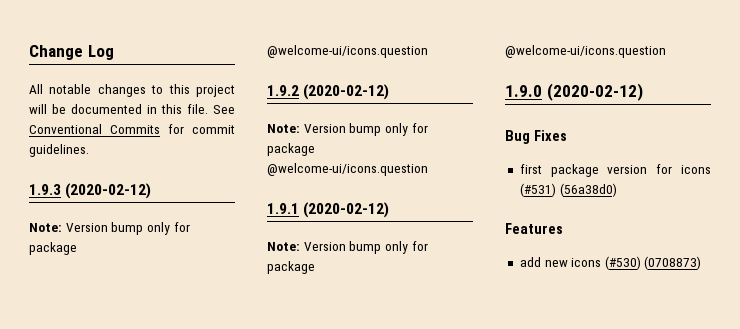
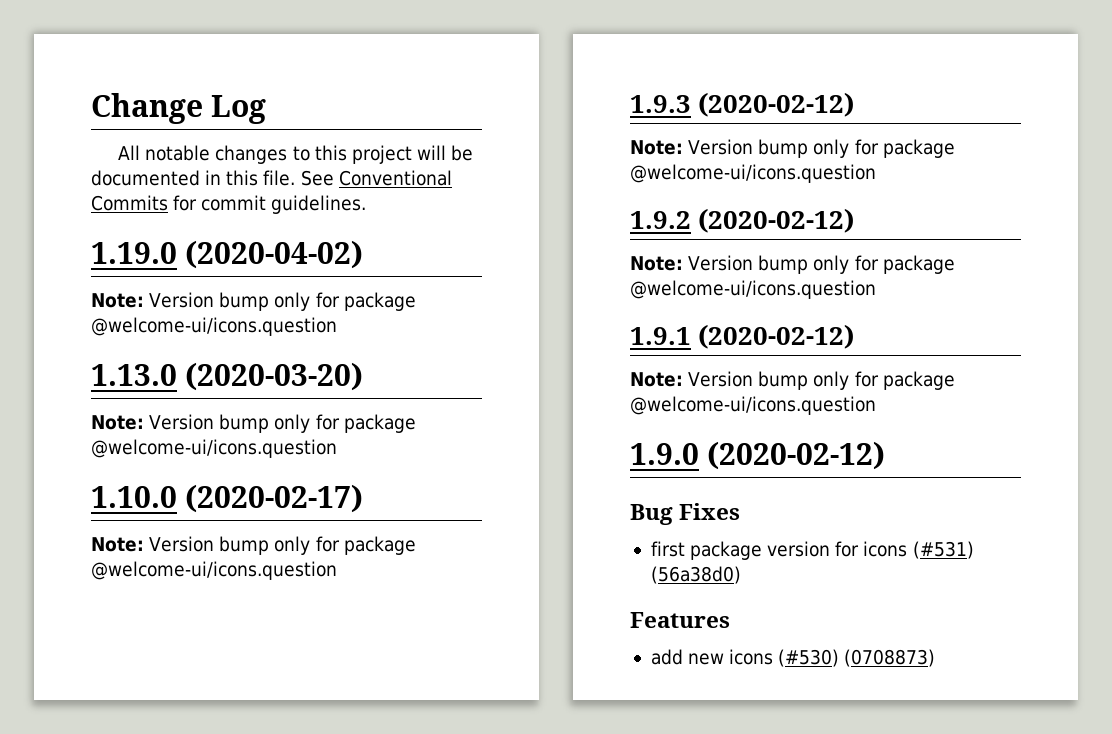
+ 1.19.0 (2020-04-02)
+ Note: Version bump only for package @welcome-ui/icons.question
+ 1.13.0 (2020-03-20)
+ Note: Version bump only for package @welcome-ui/icons.question
+ 1.10.0 (2020-02-17)
+ Note: Version bump only for package @welcome-ui/icons.question

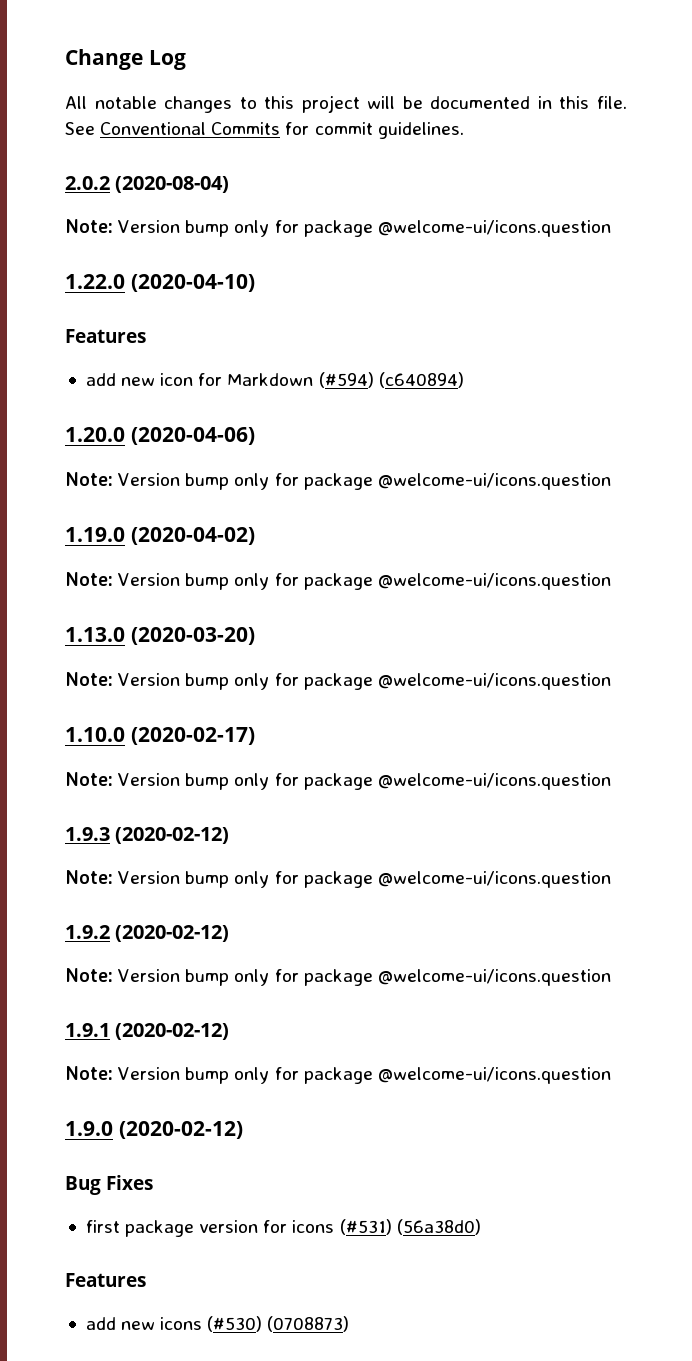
+ 2.0.2 (2020-08-04)
+ Note: Version bump only for package @welcome-ui/icons.question
+ 1.22.0 (2020-04-10)
+ Features
+ add new icon for Markdown (#594) (c640894)
+ 1.20.0 (2020-04-06)
+ Note: Version bump only for package @welcome-ui/icons.question

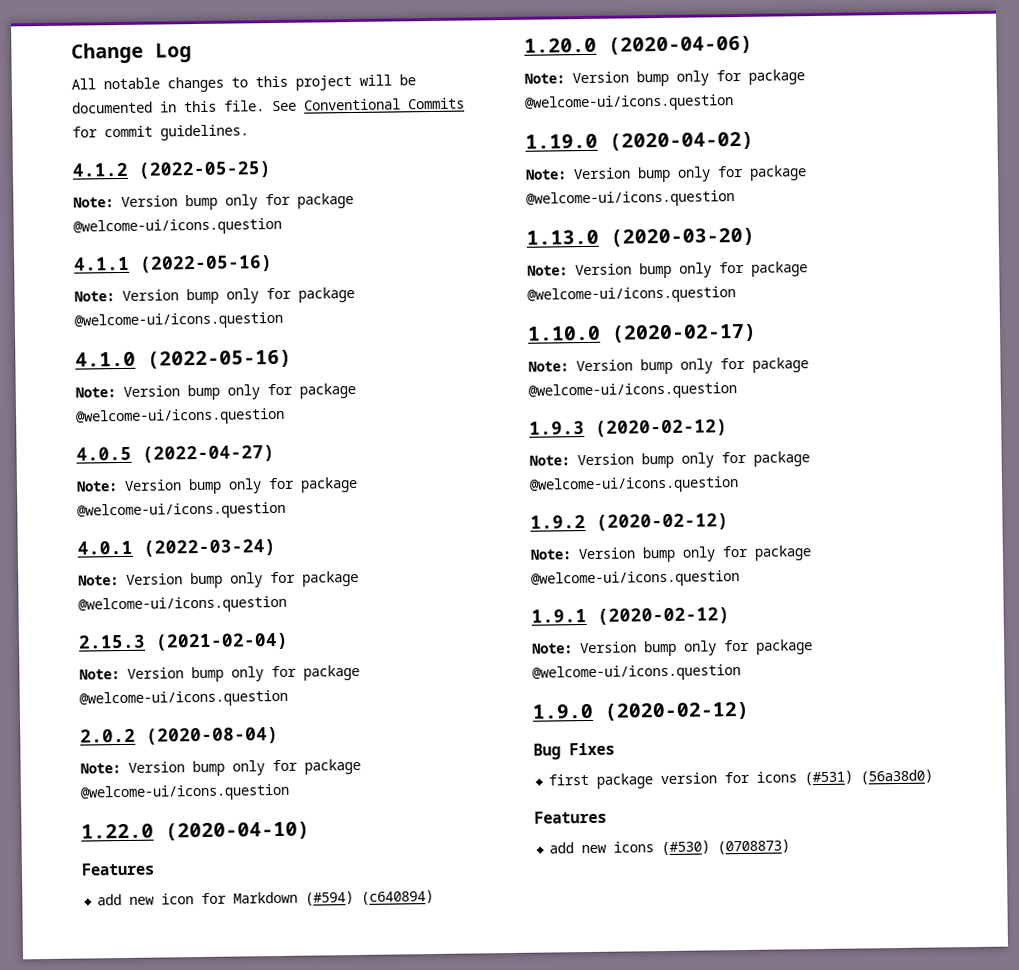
+ 4.1.2 (2022-05-25)
+ Note: Version bump only for package @welcome-ui/icons.question
+ 4.1.1 (2022-05-16)
+ Note: Version bump only for package @welcome-ui/icons.question
+ 4.1.0 (2022-05-16)
+ Note: Version bump only for package @welcome-ui/icons.question
+ 4.0.5 (2022-04-27)
+ Note: Version bump only for package @welcome-ui/icons.question
+ 4.0.1 (2022-03-24)
+ Note: Version bump only for package @welcome-ui/icons.question
+ 2.15.3 (2021-02-04)
+ Note: Version bump only for package @welcome-ui/icons.question

